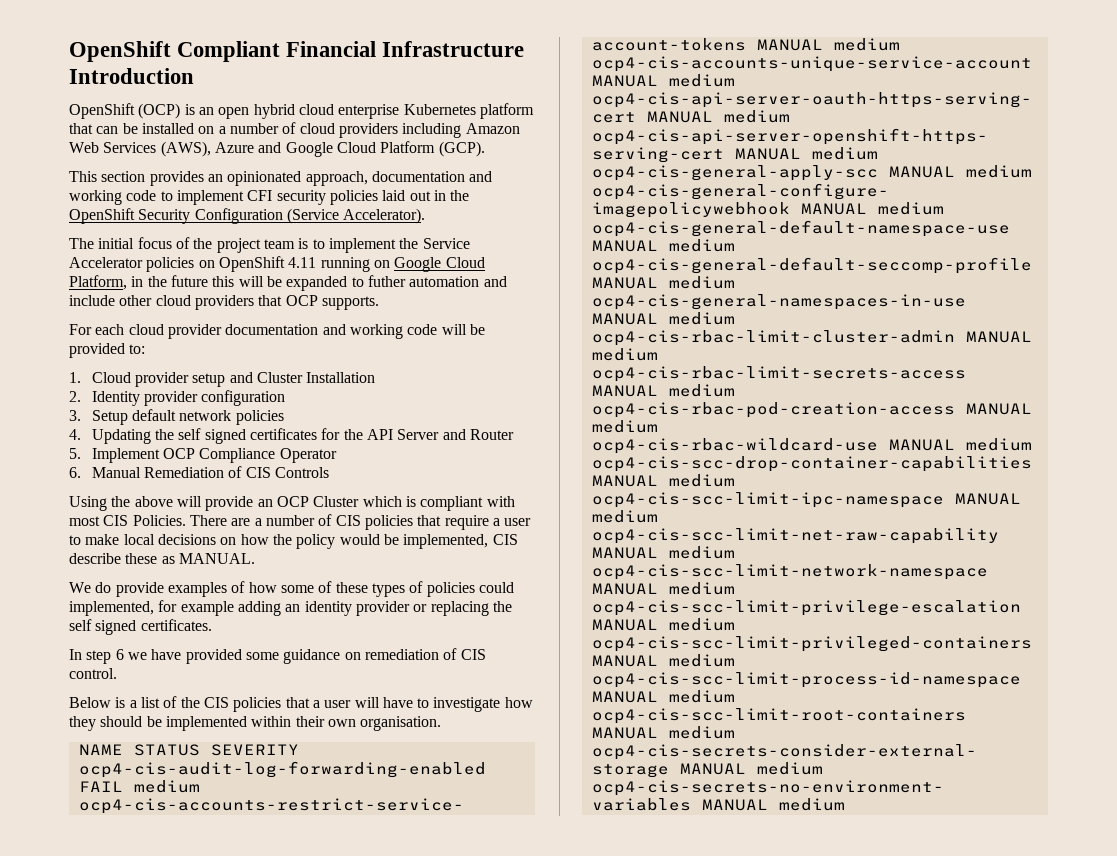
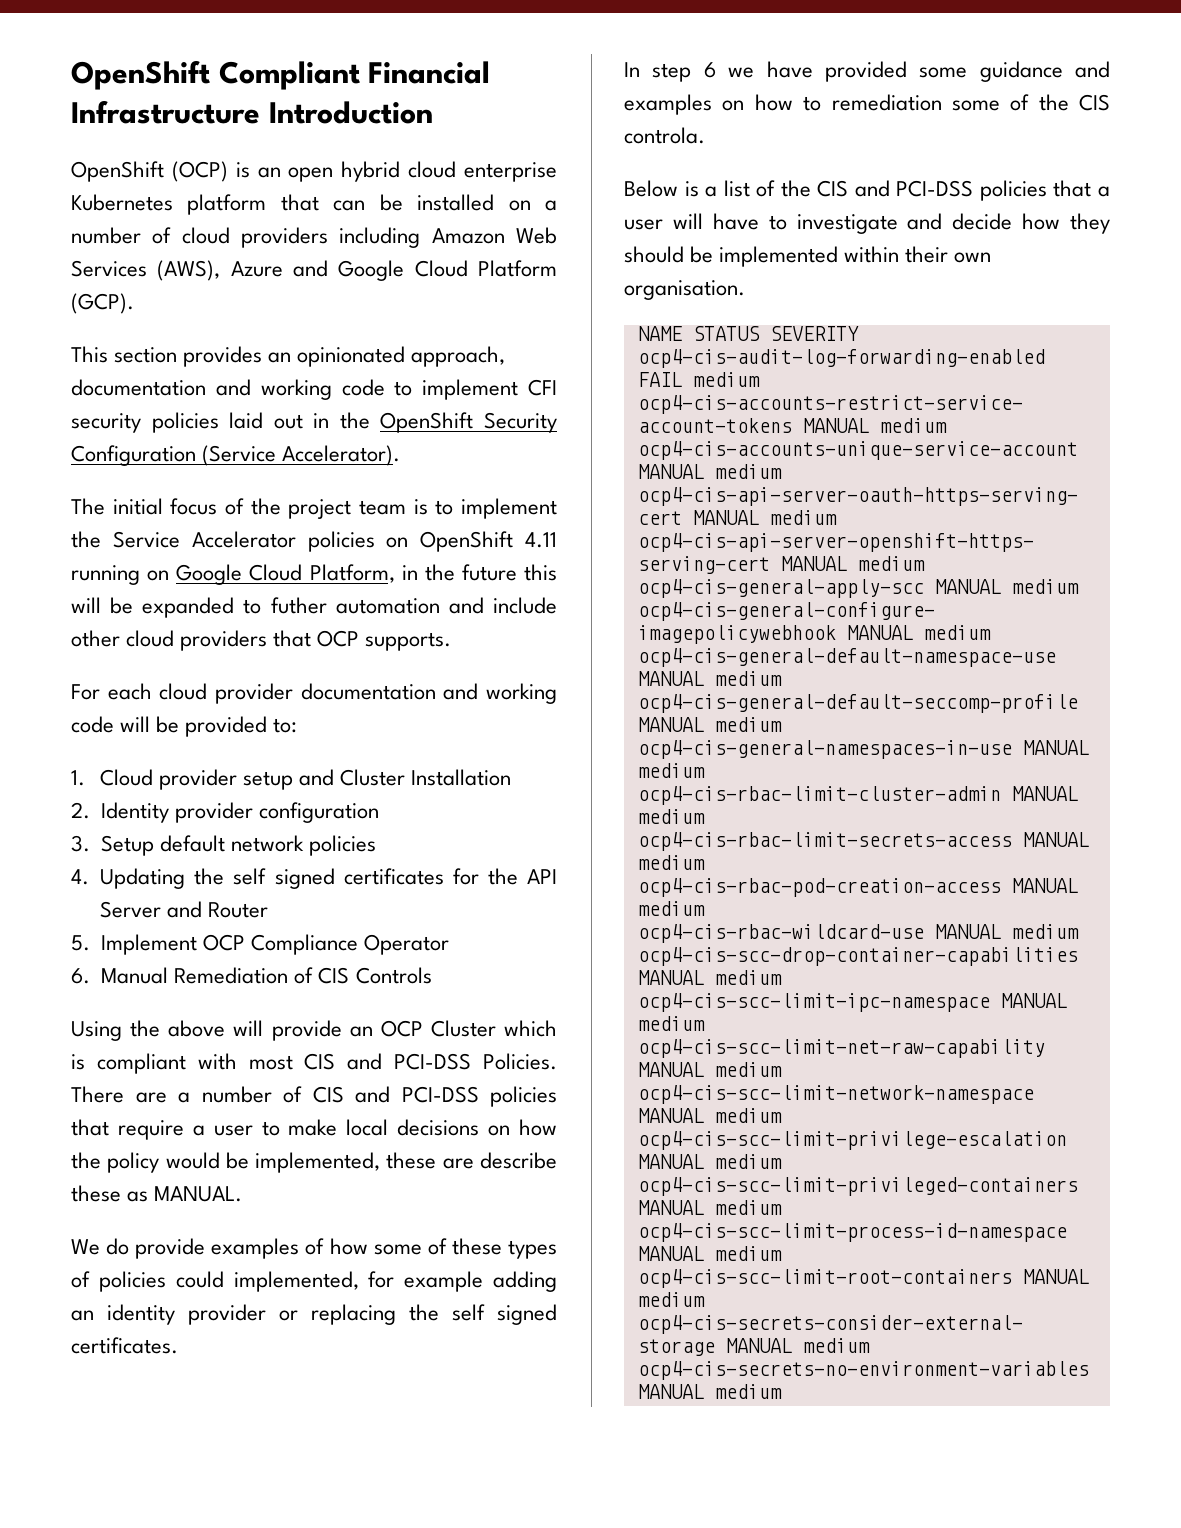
- Using the above will provide an OCP Cluster which is compliant with most CIS Policies.
+ Using the above will provide an OCP Cluster which is compliant with most CIS and PCI-DSS Policies.
- There are a number of CIS policies that require a user to make local decisions on how the policy would be implemented, CIS describe these as MANUAL.
+ There are a number of CIS and PCI-DSS policies that require a user to make local decisions on how the policy would be implemented, these are describe these as MANUAL.
- In step 6 we have provided some guidance on remediation of CIS control.
+ In step 6 we have provided some guidance and examples on how to remediation some of the CIS controla.
- Below is a list of the CIS policies that a user will have to investigate how they should be implemented within their own organisation.
+ Below is a list of the CIS and PCI-DSS policies that a user will have to investigate and decide how they should be implemented within their own organisation.

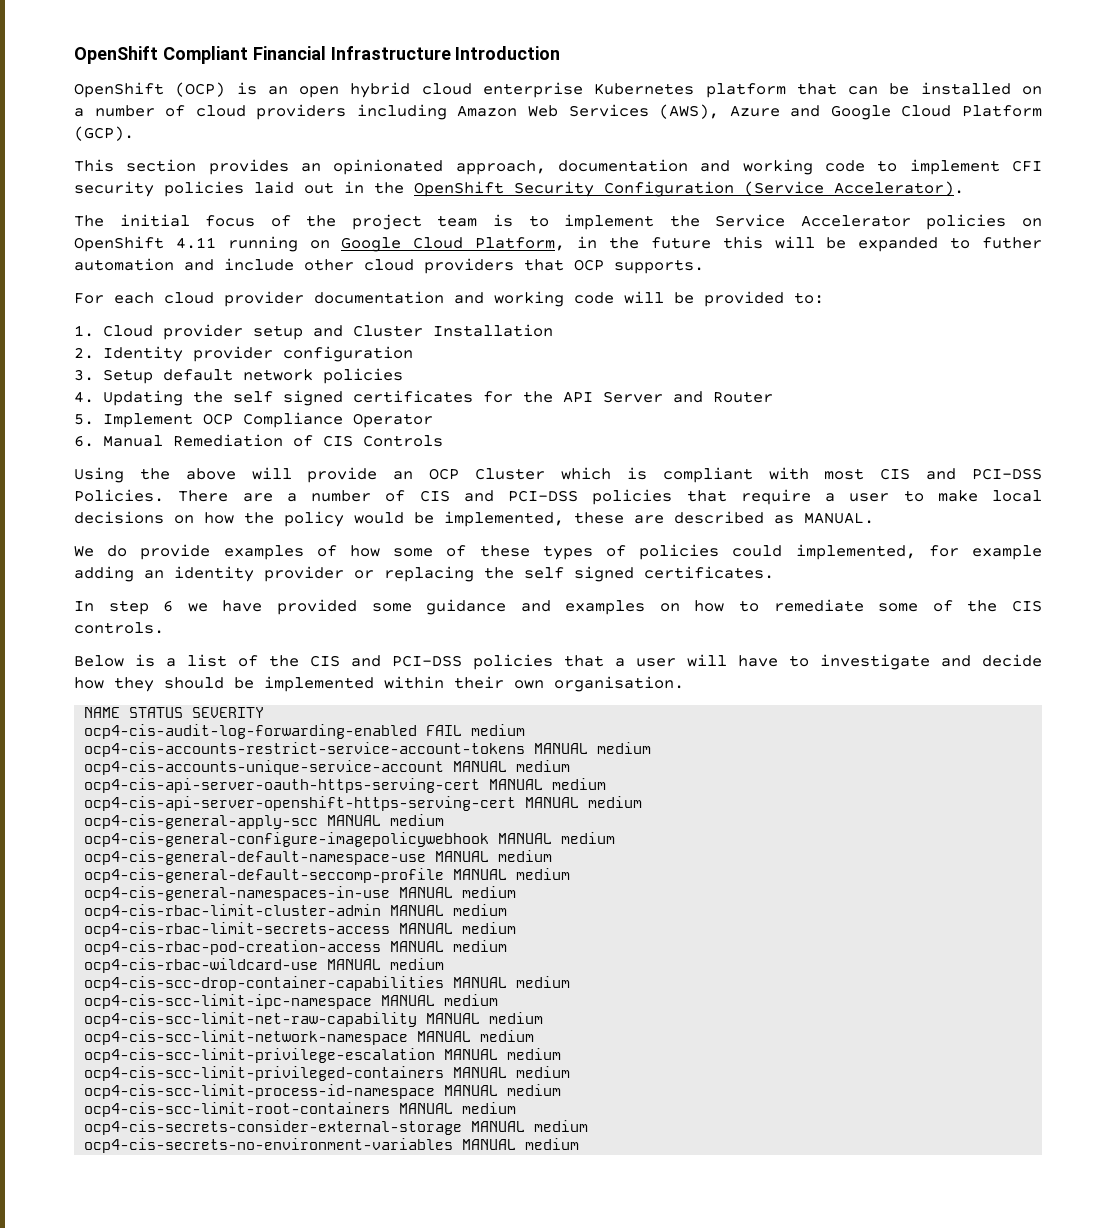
- There are a number of CIS and PCI-DSS policies that require a user to make local decisions on how the policy would be implemented, these are describe these as MANUAL.
+ There are a number of CIS and PCI-DSS policies that require a user to make local decisions on how the policy would be implemented, these are described as MANUAL.
- In step 6 we have provided some guidance and examples on how to remediation some of the CIS controla.
+ In step 6 we have provided some guidance and examples on how to remediate some of the CIS controls.

